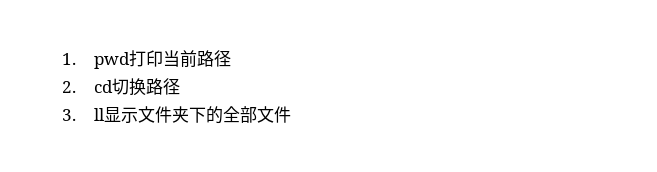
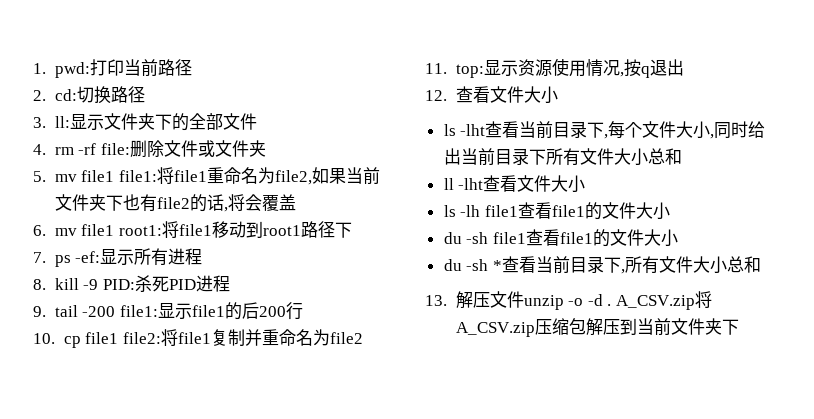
- 1. pwd打印当前路径
+ 1. pwd:打印当前路径
- 2. cd切换路径
+ 2. cd:切换路径
- 3. ll显示文件夹下的全部文件
+ 3. ll:显示文件夹下的全部文件
+ 4. rm -rf file:删除文件或文件夹
+ 5. mv file1 file1:将file1重命名为file2,如果当前文件夹下也有file2的话,将会覆盖
+ 6. mv file1 root1:将file1移动到root1路径下
+ 7. ps -ef:显示所有进程
+ 8. kill -9 PID:杀死PID进程
+ 9. tail -200 file1:显示file1的后200行
+ 10. cp file1 file2:将file1复制并重命名为file2
+ 11. top:显示资源使用情况,按q退出
+ 12.查看文件大小
+ ls -lht查看当前目录下,每个文件大小,同时给出当前目录下所有文件大小总和
+ ll -lht查看文件大小
+ ls -lh file1查看file1的文件大小
+ du -sh file1查看file1的文件大小
+ du -sh *查看当前目录下,所有文件大小总和
+ 13.解压文件unzip -o -d . A_CSV.zip将A_CSV.zip压缩包解压到当前文件夹下

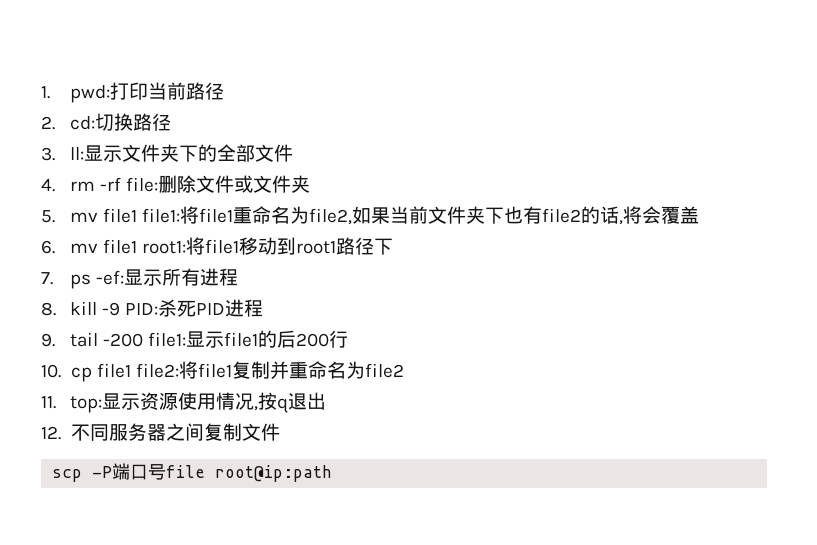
- 12.查看文件大小
- ls -lht查看当前目录下,每个文件大小,同时给出当前目录下所有文件大小总和
- ll -lht查看文件大小
- ls -lh file1查看file1的文件大小
- du -sh file1查看file1的文件大小
- du -sh *查看当前目录下,所有文件大小总和
- 13.解压文件unzip -o -d . A_CSV.zip将A_CSV.zip压缩包解压到当前文件夹下
+ 12.不同服务器之间复制文件
+ scp -P端口号file root@ip:path

